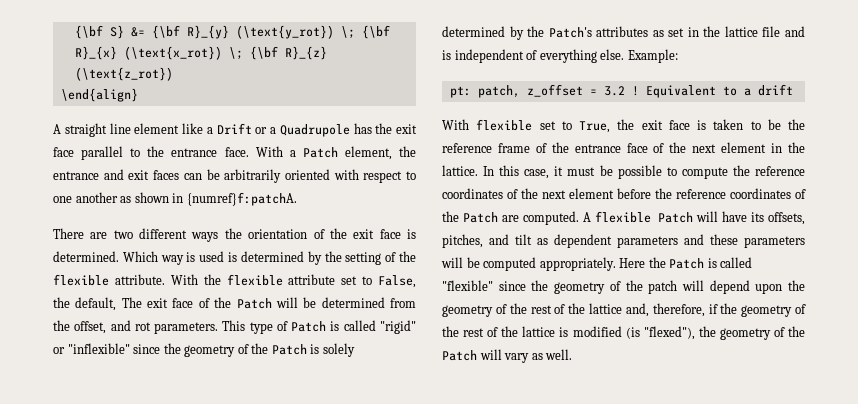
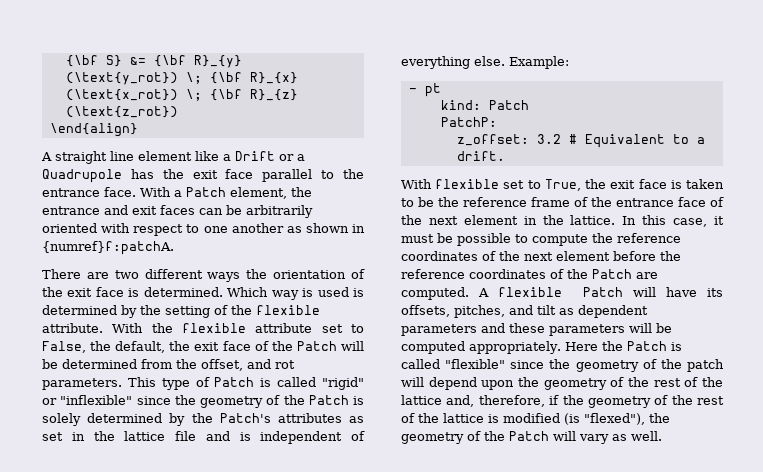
- With the flexible attribute set to False, the default, The exit face of the Patch will be determined from the offset, and rot parameters.
+ With the flexible attribute set to False, the default, the exit face of the Patch will be determined from the offset, and rot parameters.
- pt: patch, z_offset = 3.2 ! Equivalent to a drift
+ - pt
+ kind: Patch
+ PatchP:
+ z_offset: 3.2 # Equivalent to a drift.

